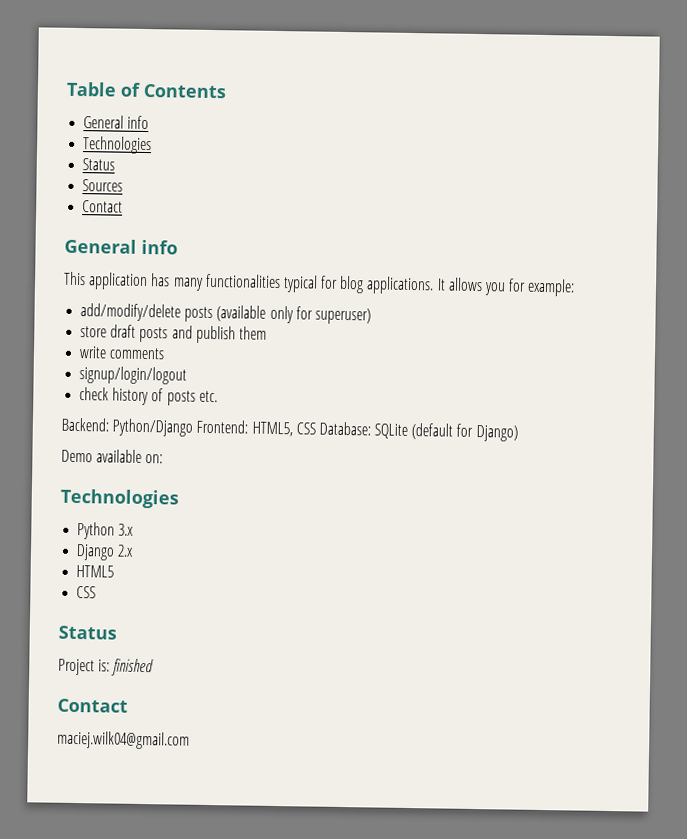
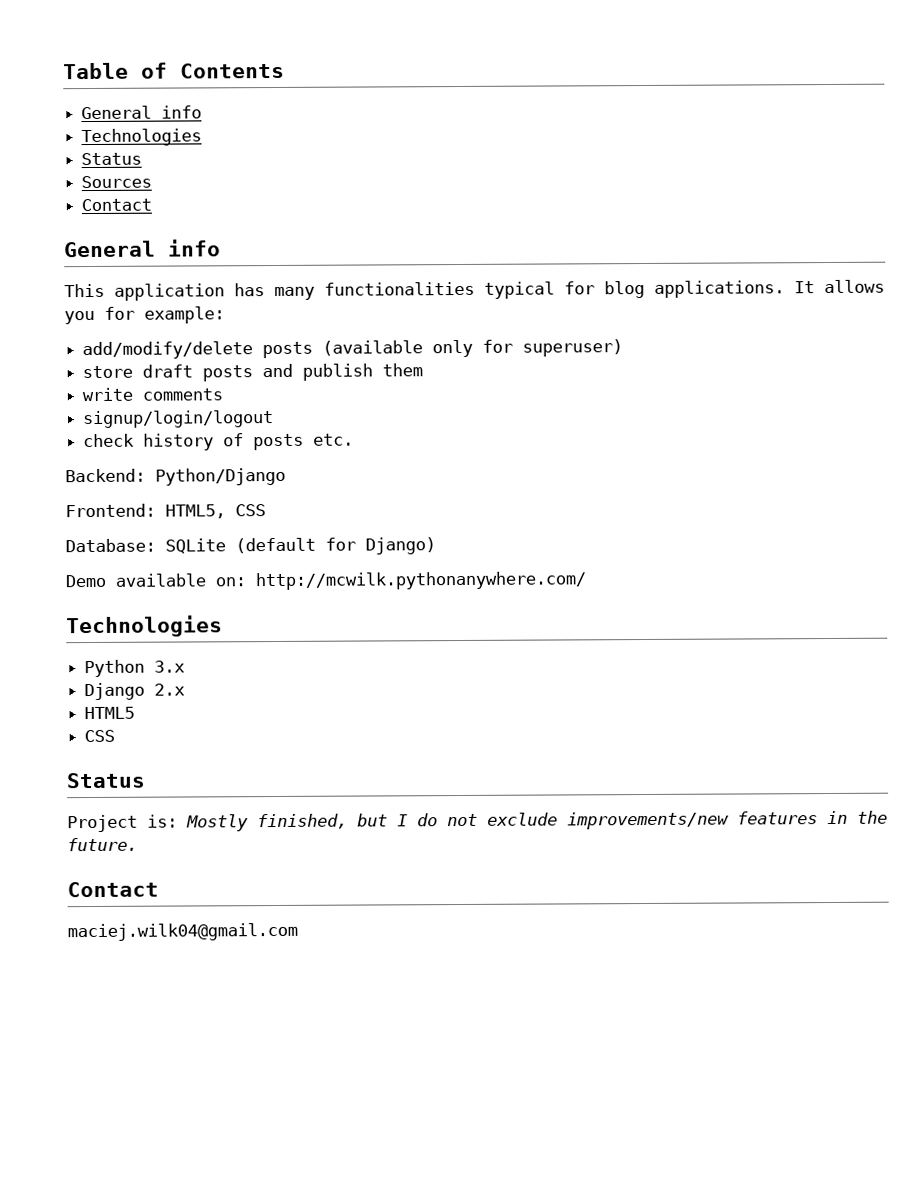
- Backend: Python/Django Frontend: HTML5, CSS Database: SQLite (default for Django)
+ Backend: Python/Django
+ Frontend: HTML5, CSS
+ Database: SQLite (default for Django)
- Demo available on:
+ Demo available on: http://mcwilk.pythonanywhere.com/
- Project is: finished
+ Project is: Mostly finished, but I do not exclude improvements/new features in the future.

